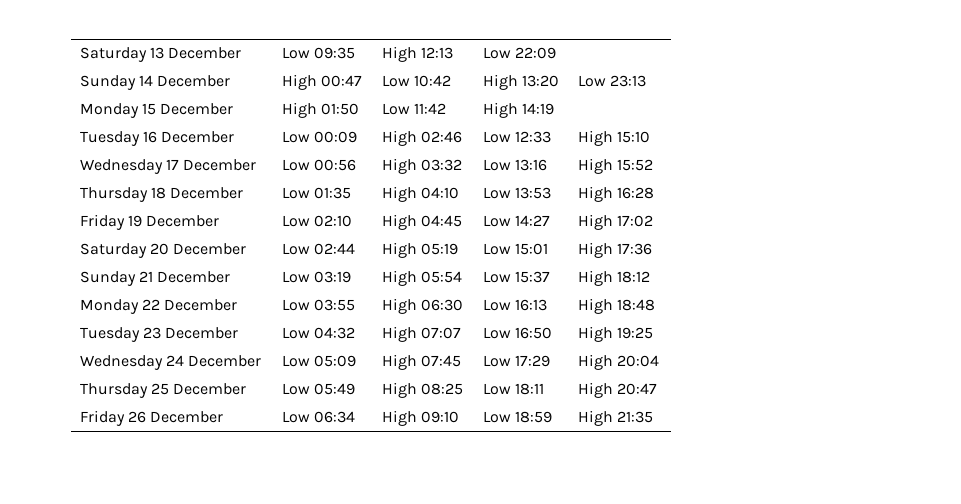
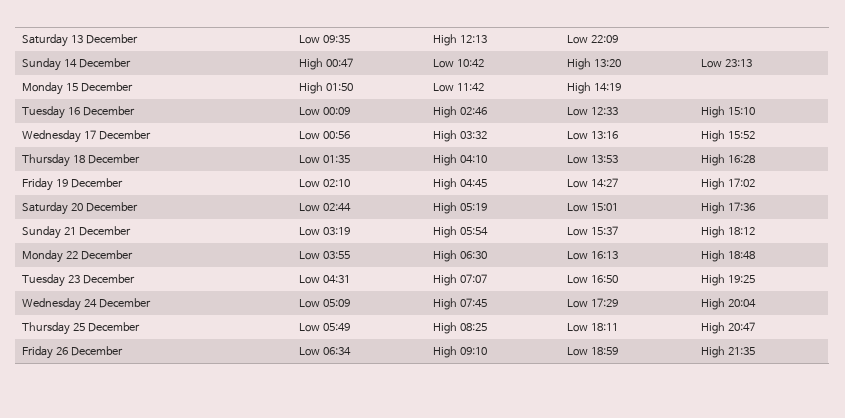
- Tuesday 23 December | Low 04:32 | High 07:07 | Low 16:50 | High 19:25
+ Tuesday 23 December | Low 04:31 | High 07:07 | Low 16:50 | High 19:25

